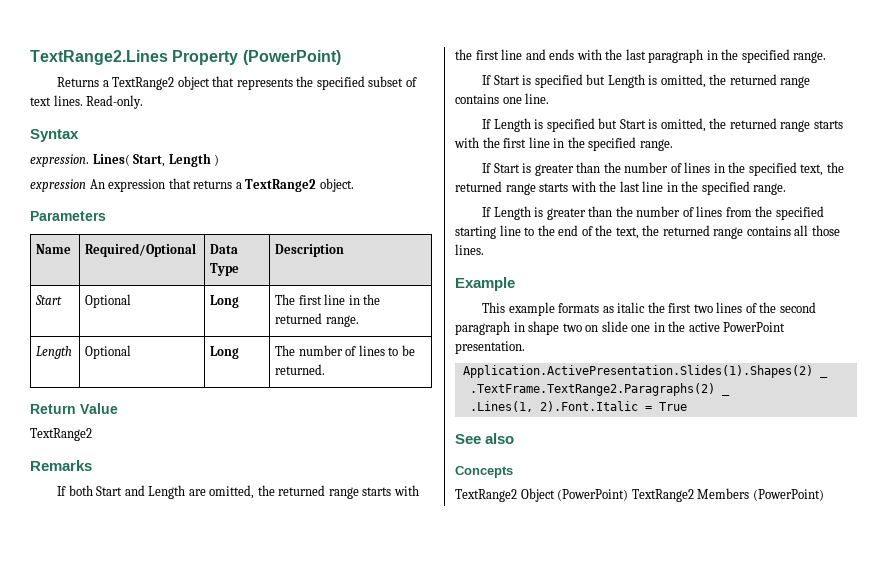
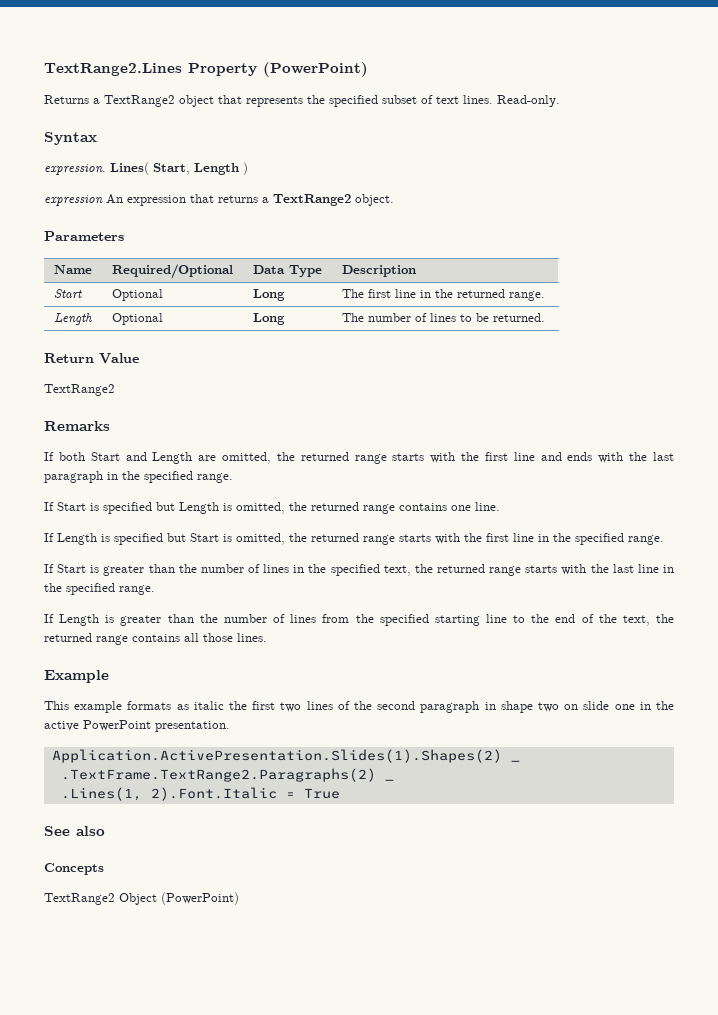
- TextRange2 Object (PowerPoint) TextRange2 Members (PowerPoint)
+ TextRange2 Object (PowerPoint)

